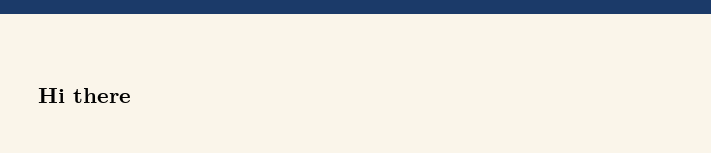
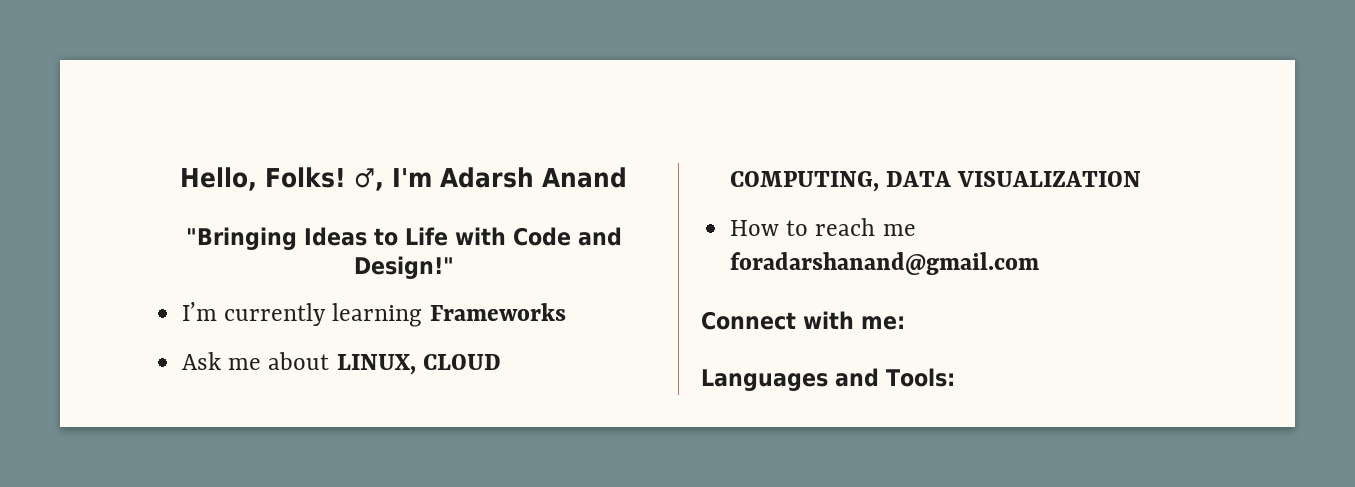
- Hi there
+ Hello, Folks! ♂, I'm Adarsh Anand
+ "Bringing Ideas to Life with Code and Design!"
+ I’m currently learning Frameworks
+ Ask me about LINUX, CLOUD COMPUTING, DATA VISUALIZATION
+ How to reach me foradarshanand@gmail.com
+ Connect with me:
+ Languages and Tools:

